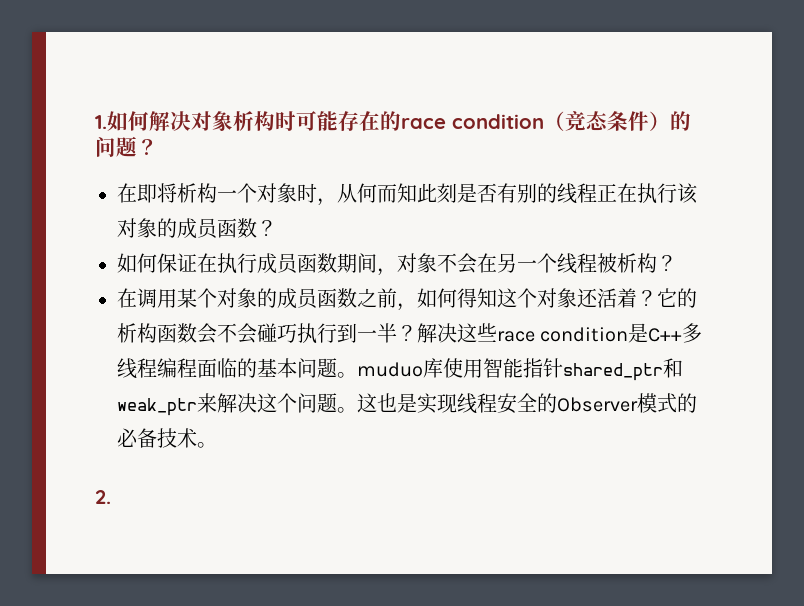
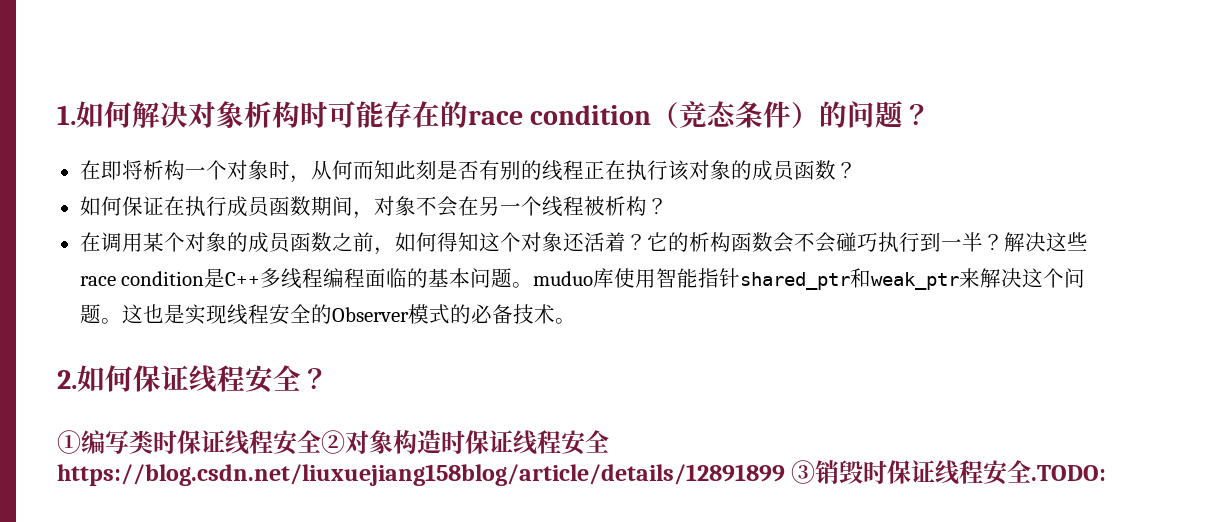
- 2.
+ 2.如何保证线程安全？
+ ①编写类时保证线程安全②对象构造时保证线程安全https://blog.csdn.net/liuxuejiang158blog/article/details/12891899 ③销毁时保证线程安全.TODO:

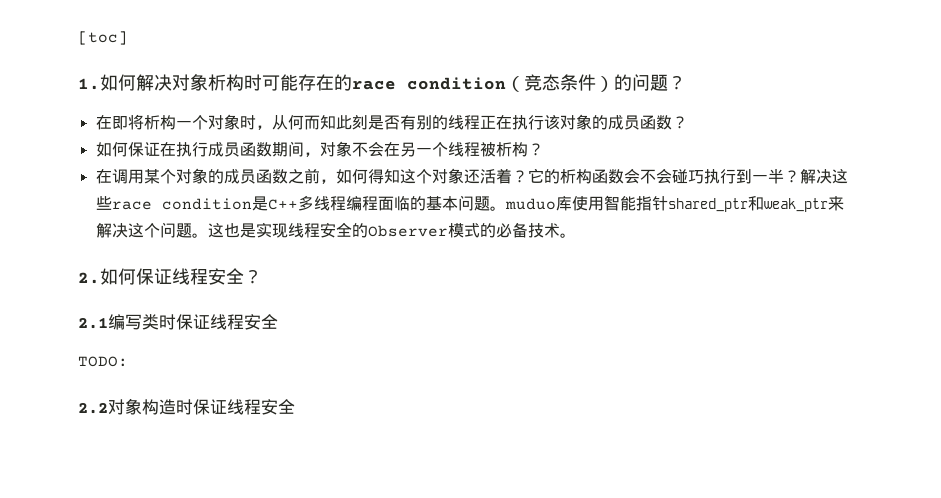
+ [toc]
- ①编写类时保证线程安全②对象构造时保证线程安全https://blog.csdn.net/liuxuejiang158blog/article/details/12891899 ③销毁时保证线程安全.TODO:
+ 2.1编写类时保证线程安全
+ TODO:
+ 2.2对象构造时保证线程安全

